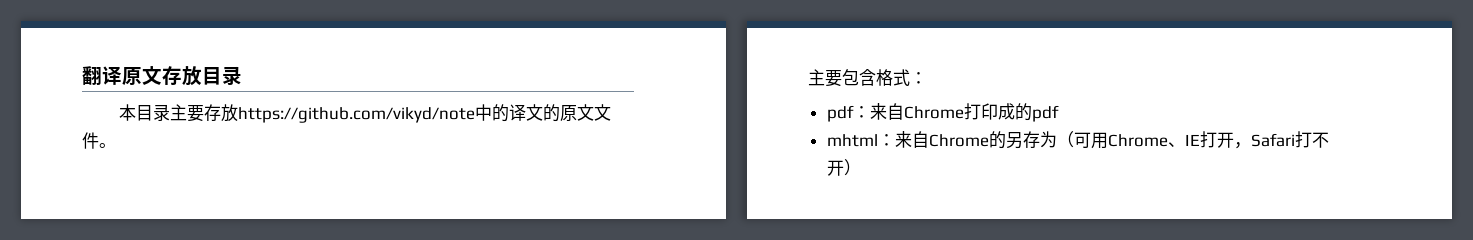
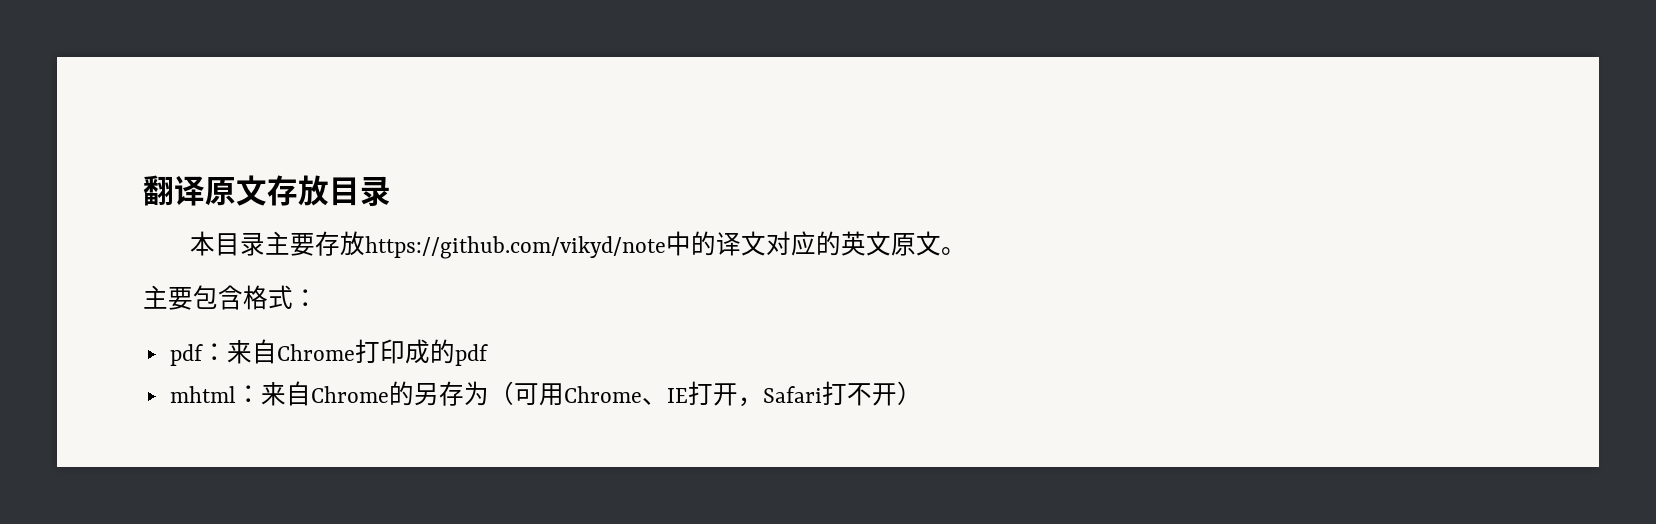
- 本目录主要存放https://github.com/vikyd/note中的译文的原文文件。
+ 本目录主要存放https://github.com/vikyd/note中的译文对应的英文原文。

